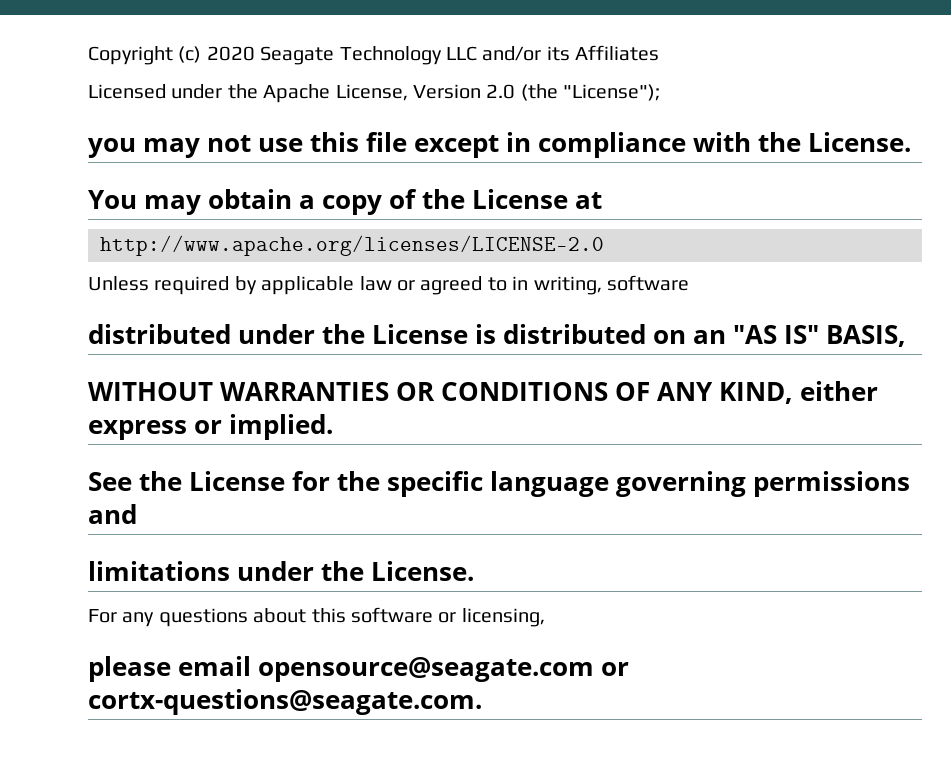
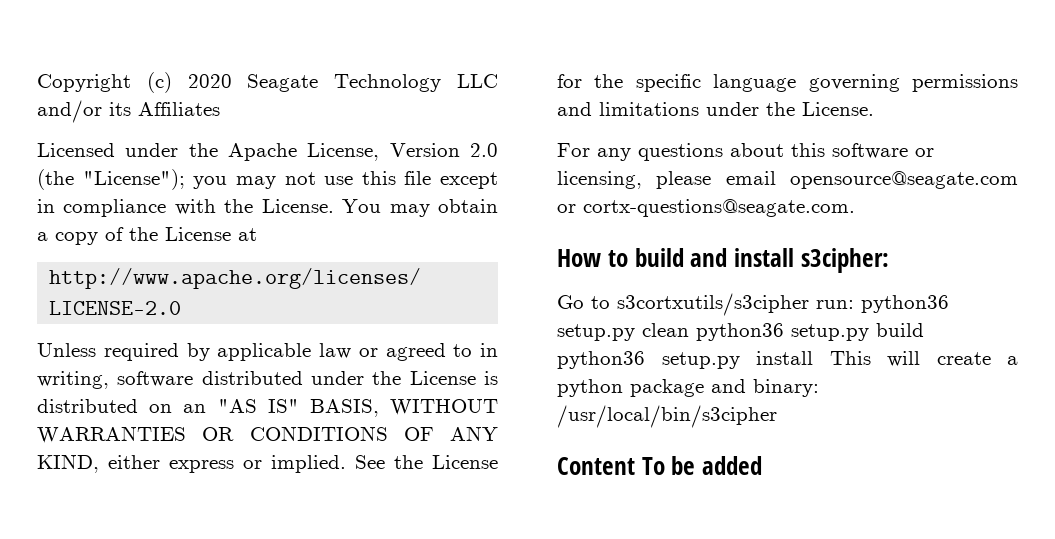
- Licensed under the Apache License, Version 2.0 (the "License");
- you may not use this file except in compliance with the License.
- You may obtain a copy of the License at
+ Licensed under the Apache License, Version 2.0 (the "License"); you may not use this file except in compliance with the License. You may obtain a copy of the License at
- Unless required by applicable law or agreed to in writing, software
- distributed under the License is distributed on an "AS IS" BASIS,
- WITHOUT WARRANTIES OR CONDITIONS OF ANY KIND, either express or implied.
- See the License for the specific language governing permissions and
- limitations under the License.
+ Unless required by applicable law or agreed to in writing, software distributed under the License is distributed on an "AS IS" BASIS, WITHOUT WARRANTIES OR CONDITIONS OF ANY KIND, either express or implied. See the License for the specific language governing permissions and limitations under the License.
- For any questions about this software or licensing,
- please email opensource@seagate.com or cortx-questions@seagate.com.
+ For any questions about this software or licensing, please email opensource@seagate.com or cortx-questions@seagate.com.
+ How to build and install s3cipher:
+ Go to s3cortxutils/s3cipher run: python36 setup.py clean python36 setup.py build python36 setup.py install This will create a python package and binary: /usr/local/bin/s3cipher
+ Content To be added

